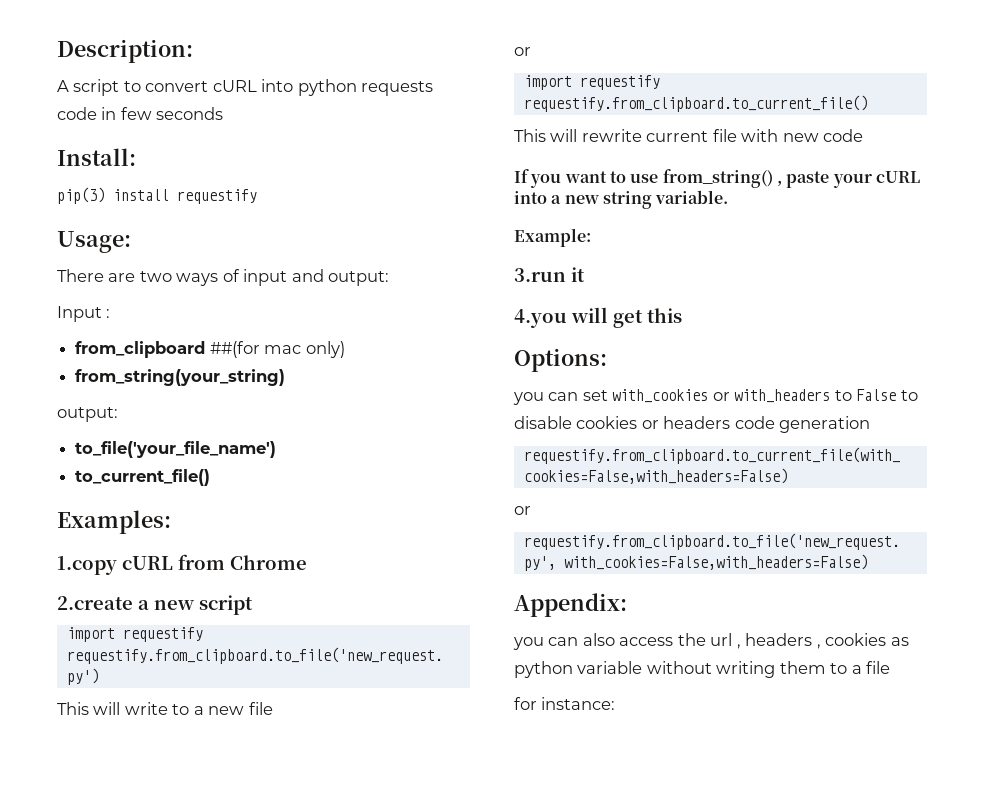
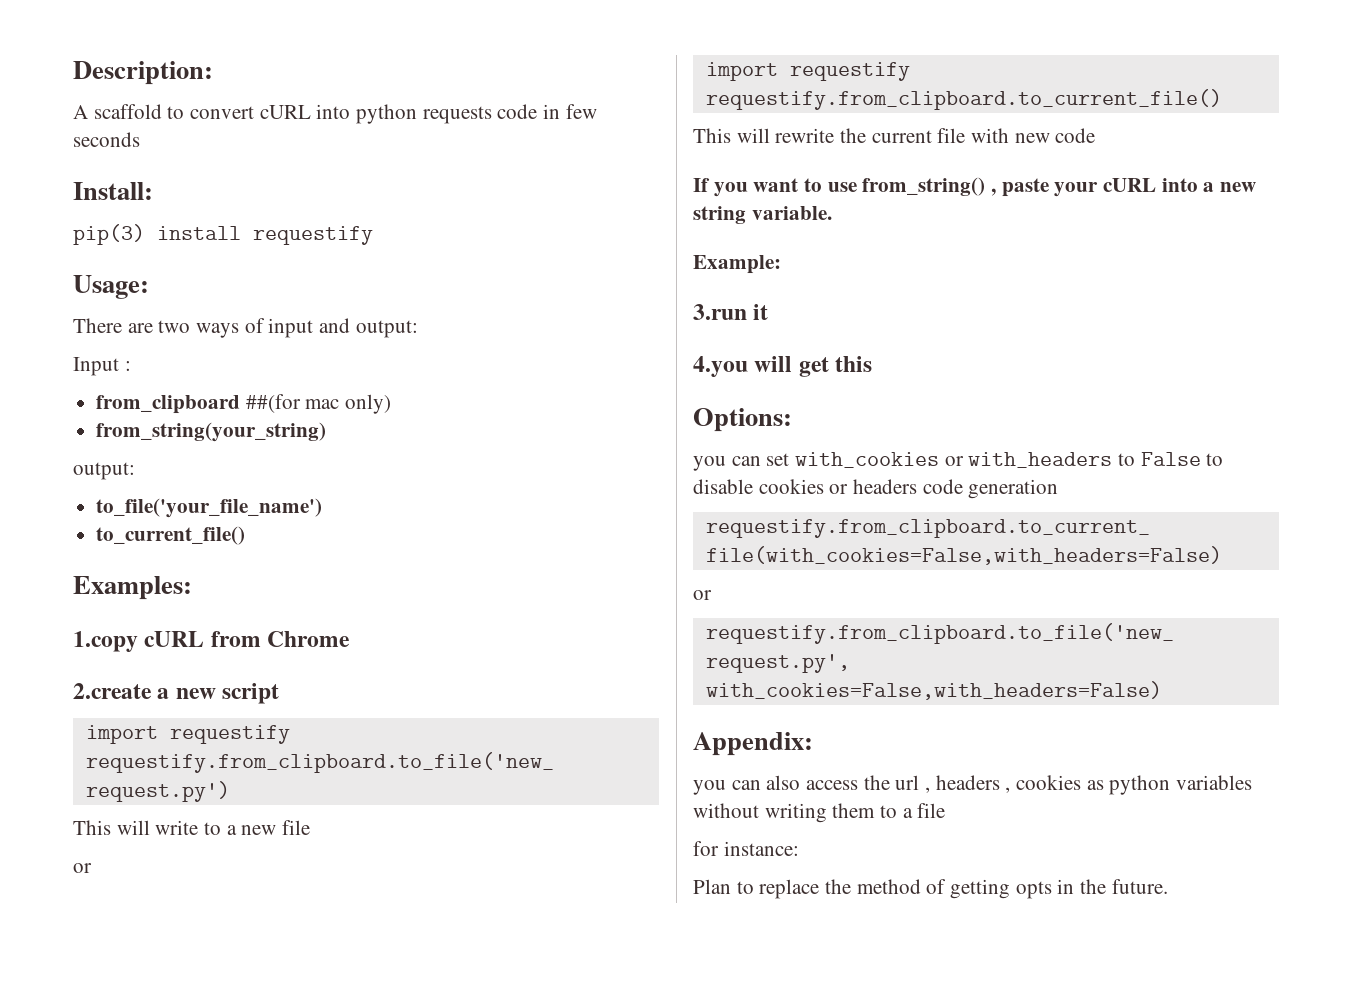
- A script to convert cURL into python requests code in few seconds
+ A scaffold to convert cURL into python requests code in few seconds
- This will rewrite current file with new code
+ This will rewrite the current file with new code
- you can also access the url , headers , cookies as python variable without writing them to a file
+ you can also access the url , headers , cookies as python variables without writing them to a file
+ Plan to replace the method of getting opts in the future.

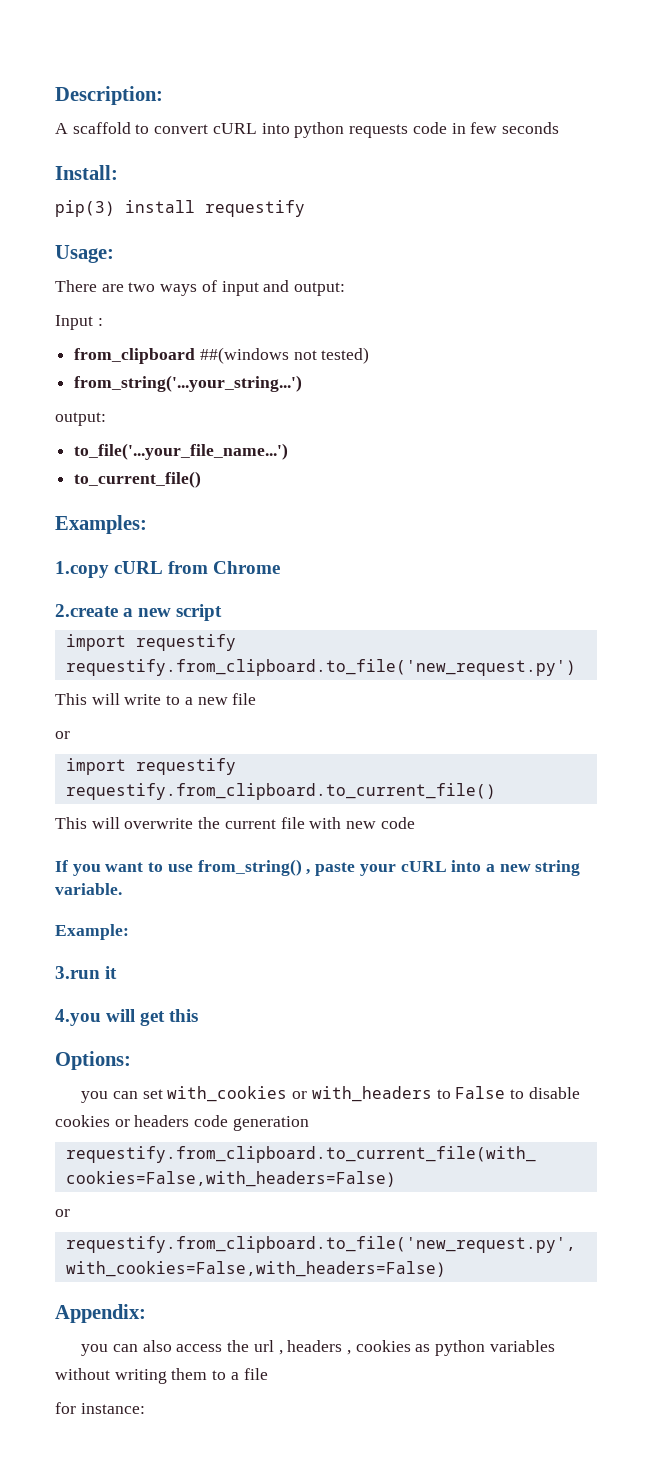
- from_clipboard ##(for mac only)
- from_string(your_string)
+ from_clipboard ##(windows not tested)
+ from_string('...your_string...')
  output:
- to_file('your_file_name')
+ to_file('...your_file_name...')
- This will rewrite the current file with new code
+ This will overwrite the current file with new code
- Plan to replace the method of getting opts in the future.

